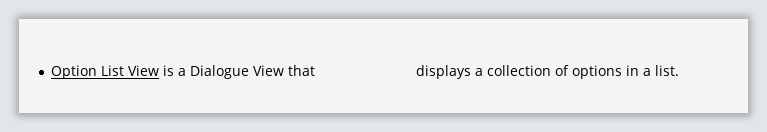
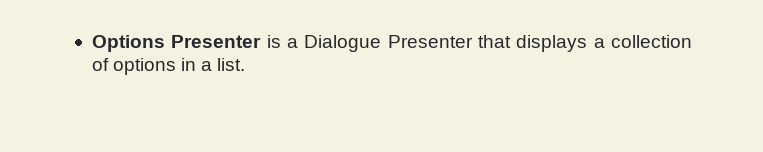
- Option List View is a Dialogue View that displays a collection of options in a list.
+ Options Presenter is a Dialogue Presenter that displays a collection of options in a list.

